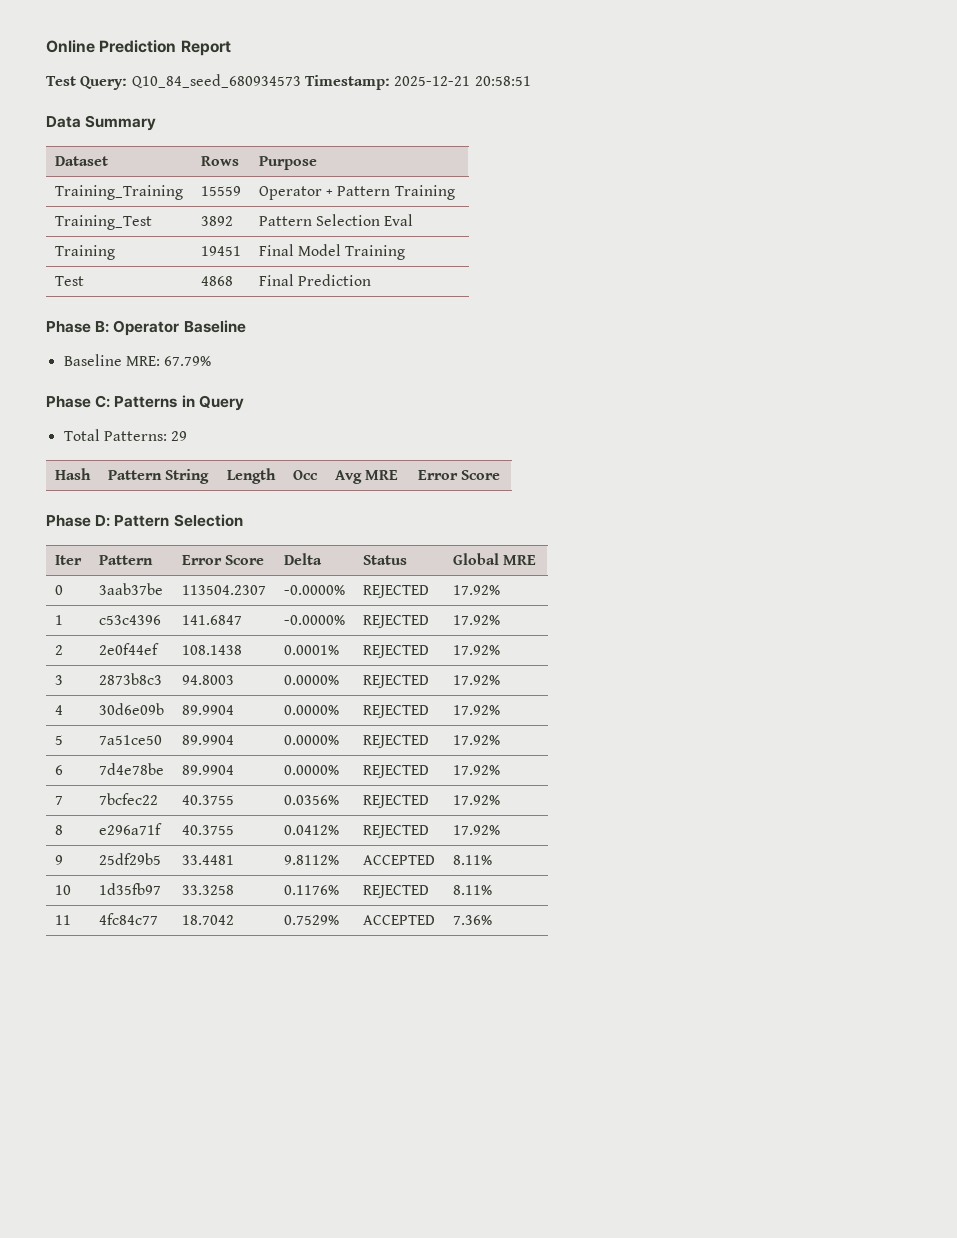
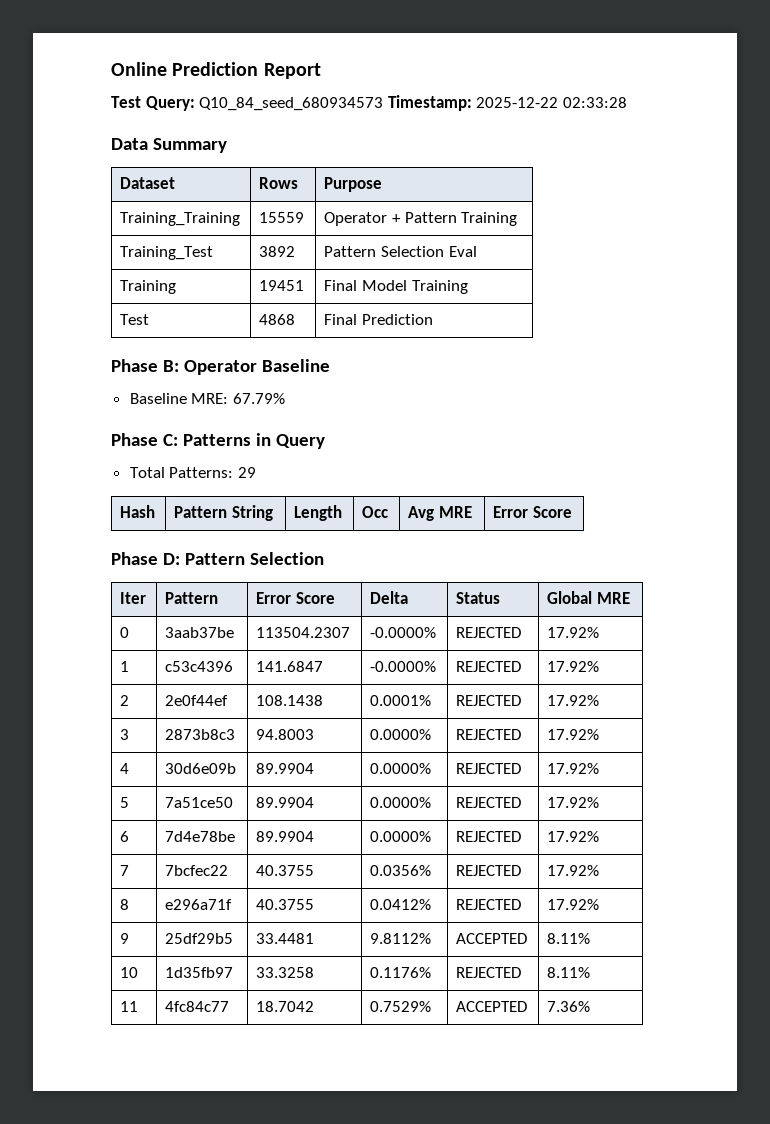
- Test Query: Q10_84_seed_680934573 Timestamp: 2025-12-21 20:58:51
+ Test Query: Q10_84_seed_680934573 Timestamp: 2025-12-22 02:33:28

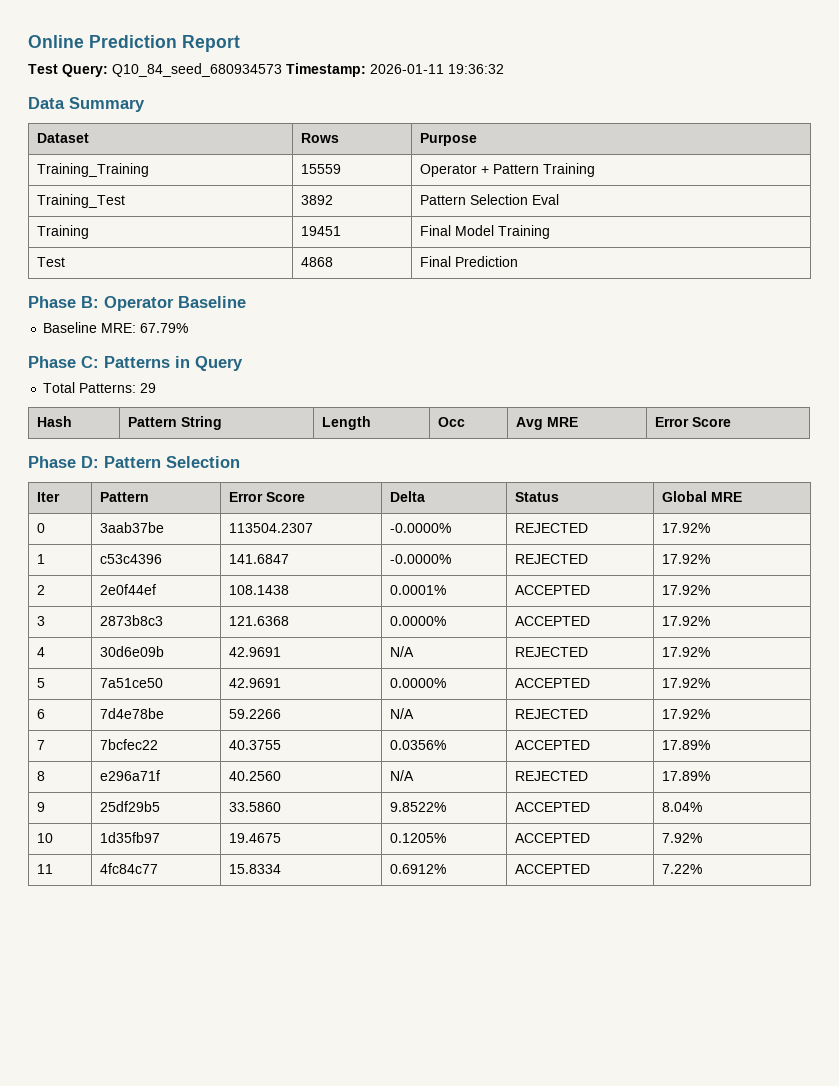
- Test Query: Q10_84_seed_680934573 Timestamp: 2025-12-22 02:33:28
+ Test Query: Q10_84_seed_680934573 Timestamp: 2026-01-11 19:36:32
- 2 | 2e0f44ef | 108.1438 | 0.0001% | REJECTED | 17.92%
+ 2 | 2e0f44ef | 108.1438 | 0.0001% | ACCEPTED | 17.92%
- 3 | 2873b8c3 | 94.8003 | 0.0000% | REJECTED | 17.92%
+ 3 | 2873b8c3 | 121.6368 | 0.0000% | ACCEPTED | 17.92%
- 4 | 30d6e09b | 89.9904 | 0.0000% | REJECTED | 17.92%
+ 4 | 30d6e09b | 42.9691 | N/A | REJECTED | 17.92%
- 5 | 7a51ce50 | 89.9904 | 0.0000% | REJECTED | 17.92%
+ 5 | 7a51ce50 | 42.9691 | 0.0000% | ACCEPTED | 17.92%
- 6 | 7d4e78be | 89.9904 | 0.0000% | REJECTED | 17.92%
+ 6 | 7d4e78be | 59.2266 | N/A | REJECTED | 17.92%
- 7 | 7bcfec22 | 40.3755 | 0.0356% | REJECTED | 17.92%
+ 7 | 7bcfec22 | 40.3755 | 0.0356% | ACCEPTED | 17.89%
- 8 | e296a71f | 40.3755 | 0.0412% | REJECTED | 17.92%
+ 8 | e296a71f | 40.2560 | N/A | REJECTED | 17.89%
- 9 | 25df29b5 | 33.4481 | 9.8112% | ACCEPTED | 8.11%
+ 9 | 25df29b5 | 33.5860 | 9.8522% | ACCEPTED | 8.04%
- 10 | 1d35fb97 | 33.3258 | 0.1176% | REJECTED | 8.11%
+ 10 | 1d35fb97 | 19.4675 | 0.1205% | ACCEPTED | 7.92%
- 11 | 4fc84c77 | 18.7042 | 0.7529% | ACCEPTED | 7.36%
+ 11 | 4fc84c77 | 15.8334 | 0.6912% | ACCEPTED | 7.22%

